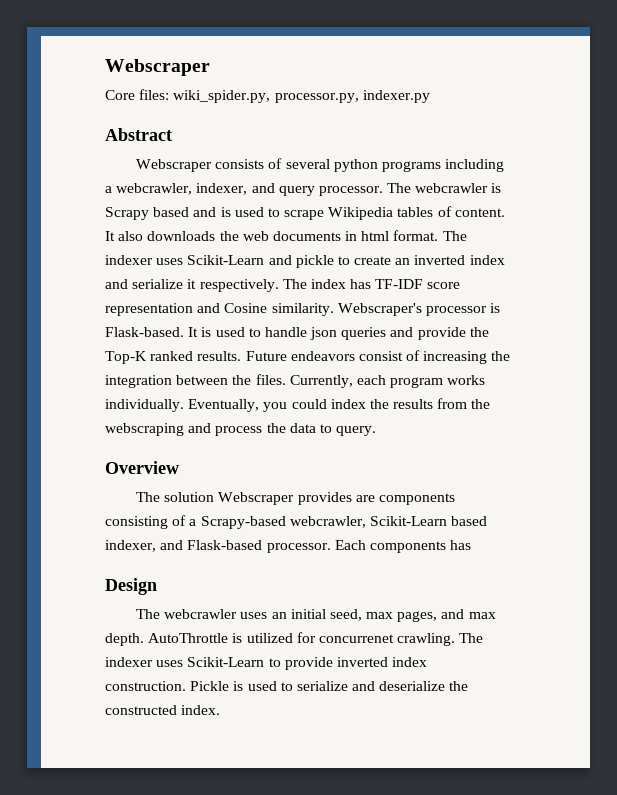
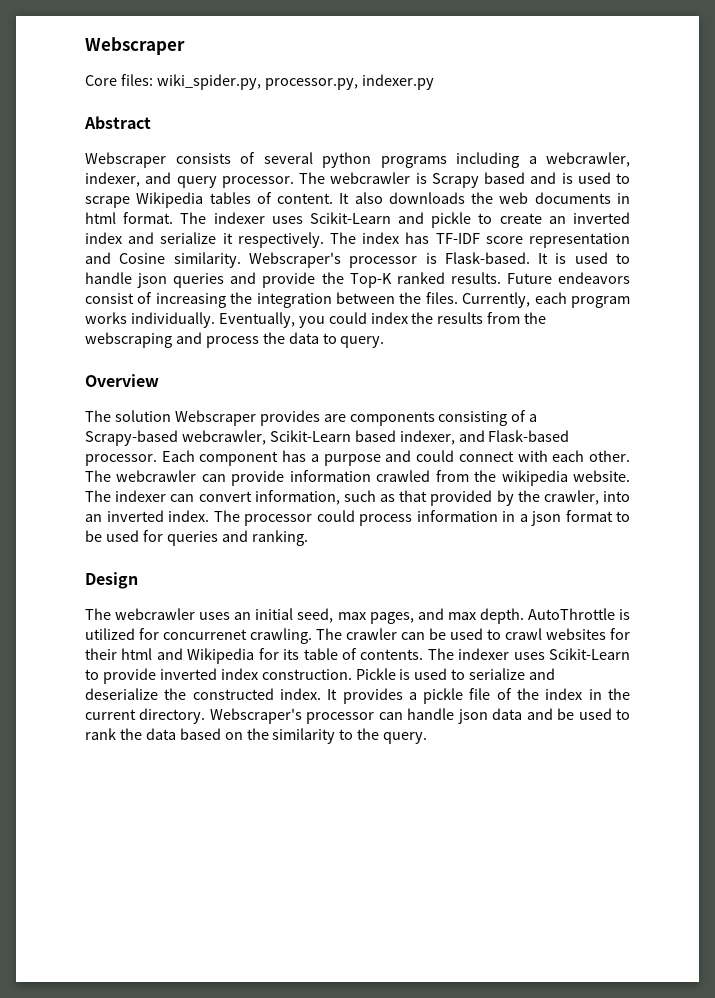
- Each components has
+ Each component has a purpose and could connect with each other. The webcrawler can provide information crawled from the wikipedia website. The indexer can convert information, such as that provided by the crawler, into an inverted index. The processor could process information in a json format to be used for queries and ranking.
- The indexer uses Scikit-Learn to provide inverted index construction.
+ The crawler can be used to crawl websites for their html and Wikipedia for its table of contents. The indexer uses Scikit-Learn to provide inverted index construction.
+ It provides a pickle file of the index in the current directory. Webscraper's processor can handle json data and be used to rank the data based on the similarity to the query.

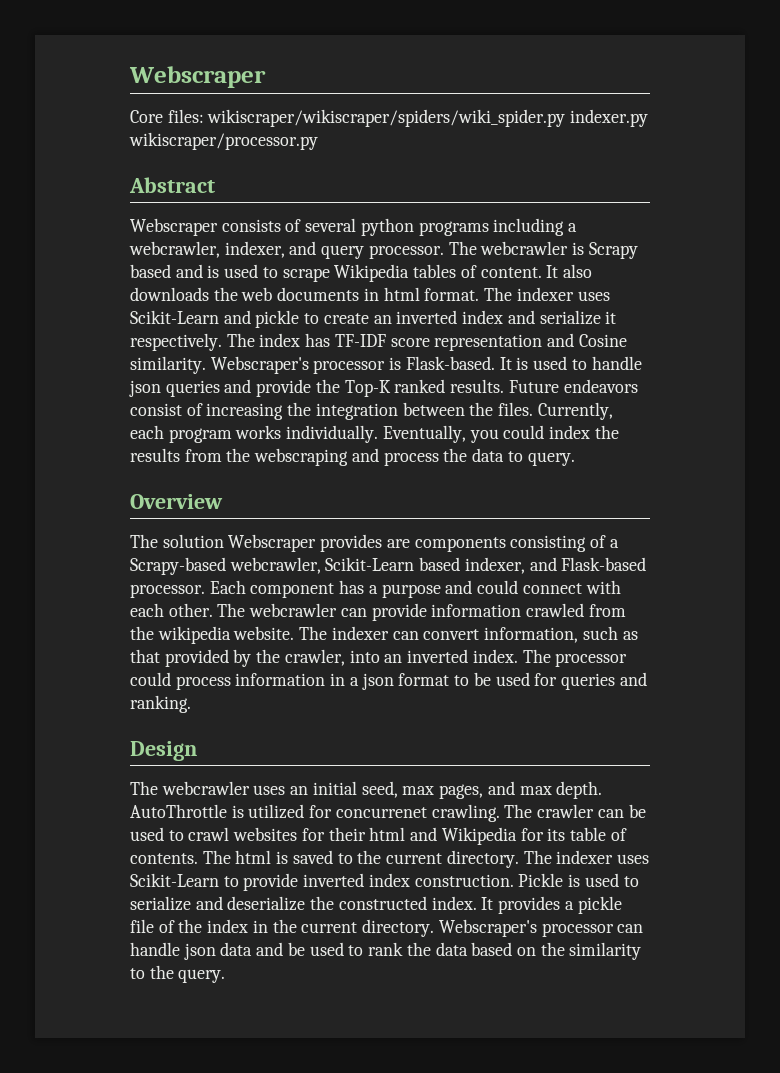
- Core files: wiki_spider.py, processor.py, indexer.py
+ Core files: wikiscraper/wikiscraper/spiders/wiki_spider.py indexer.py wikiscraper/processor.py
- The indexer uses Scikit-Learn to provide inverted index construction.
+ The html is saved to the current directory. The indexer uses Scikit-Learn to provide inverted index construction.

